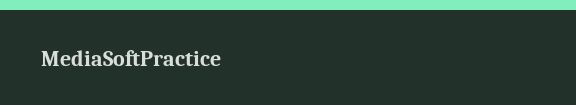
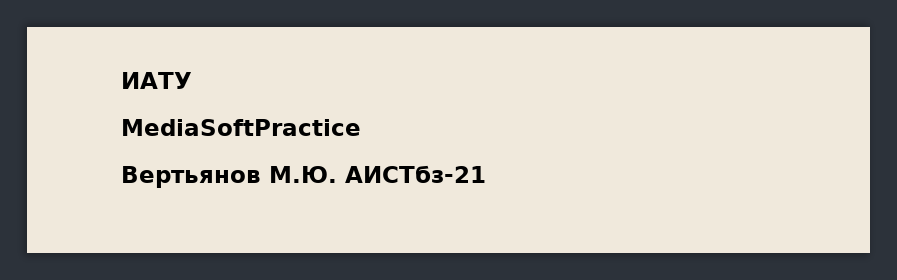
+ ИАТУ
+ Вертьянов М.Ю. АИСТбз-21

